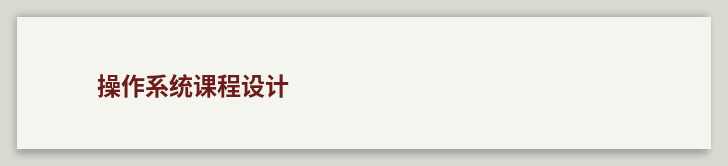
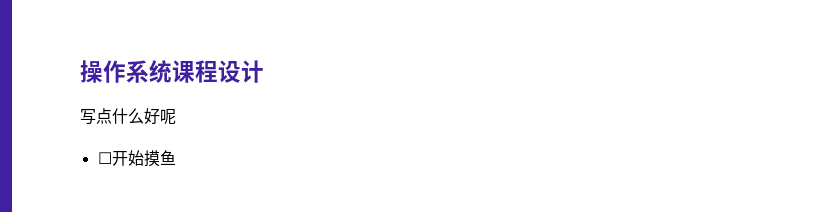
+ 写点什么好呢
+ ☐开始摸鱼

